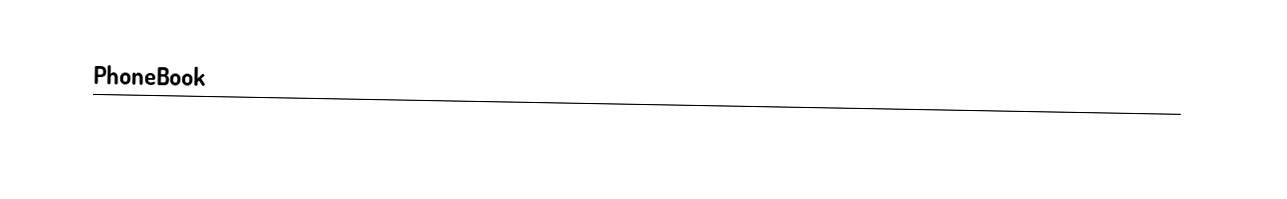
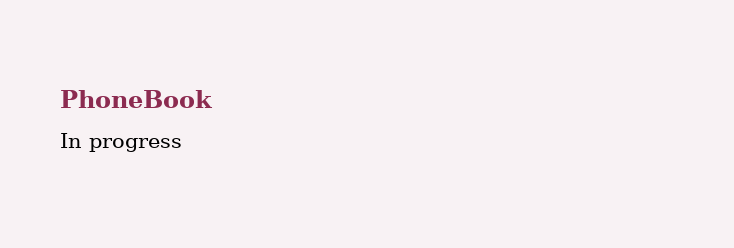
+ In progress

